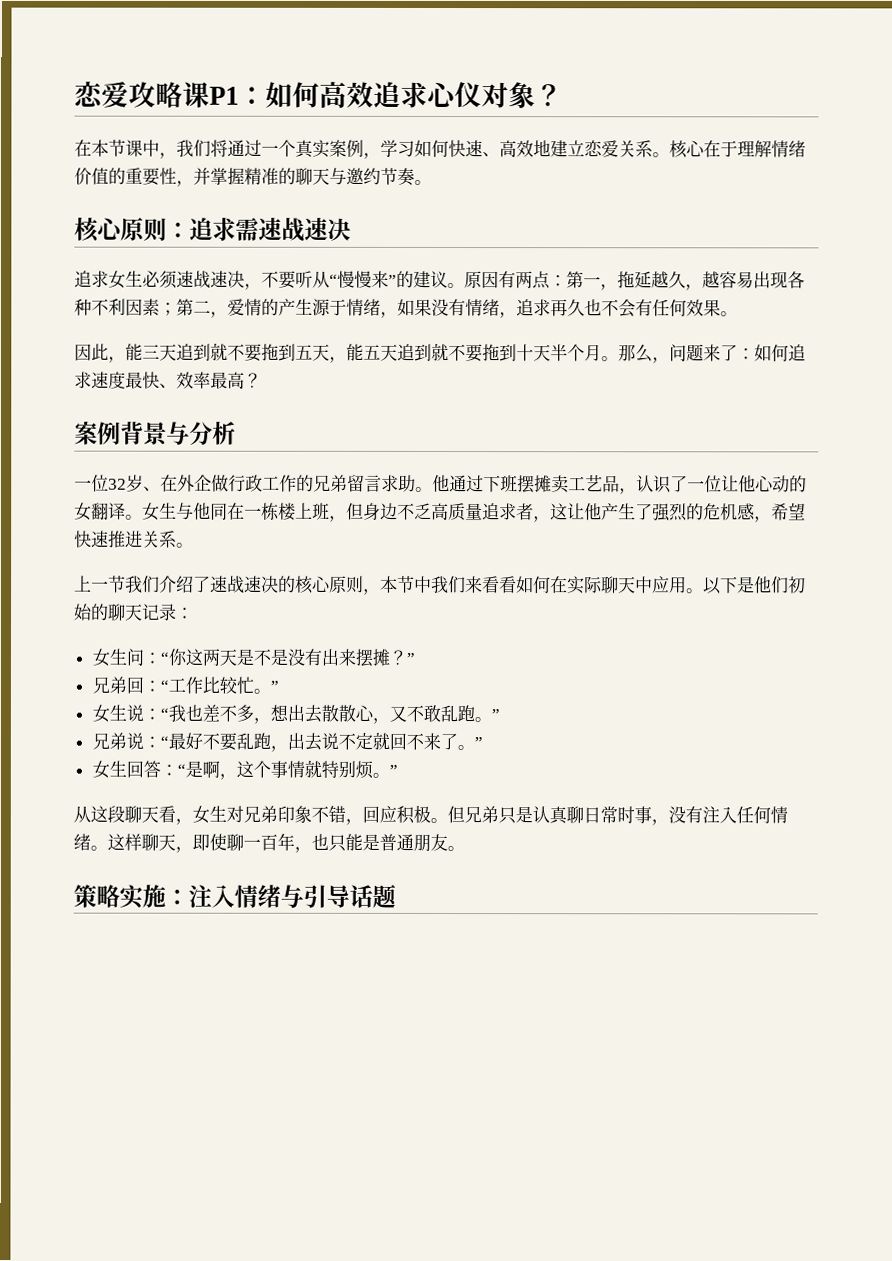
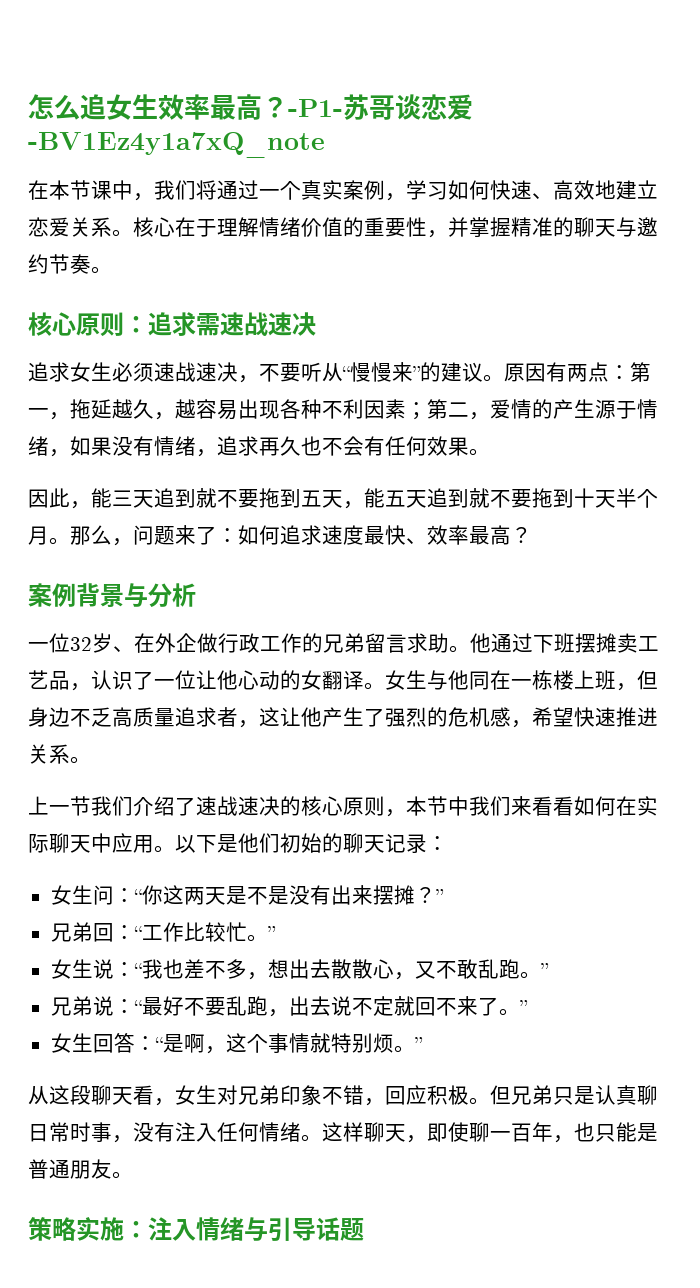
- 恋爱攻略课P1：如何高效追求心仪对象？
+ 怎么追女生效率最高？-P1-苏哥谈恋爱-BV1Ez4y1a7xQ_note

